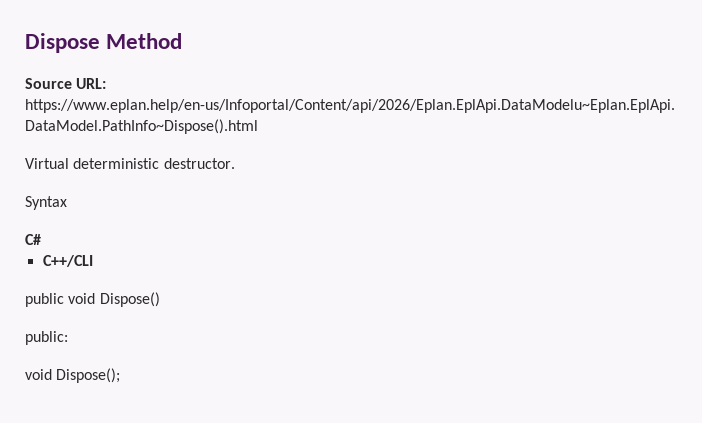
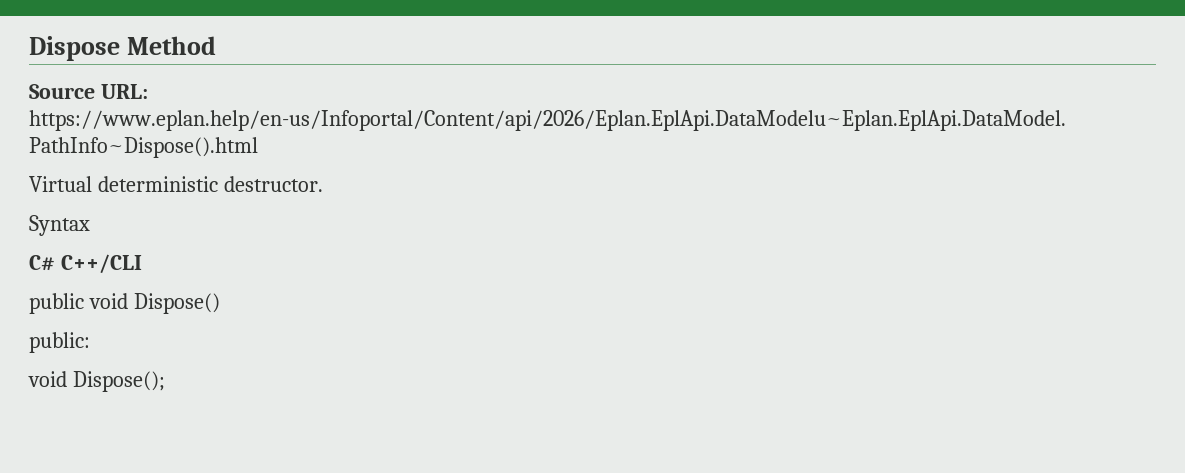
- C#
- C++/CLI
+ C# C++/CLI

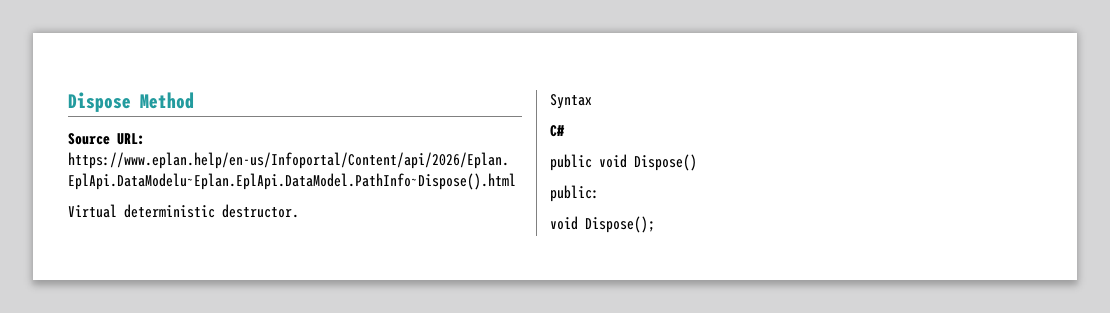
- C# C++/CLI
+ C#

